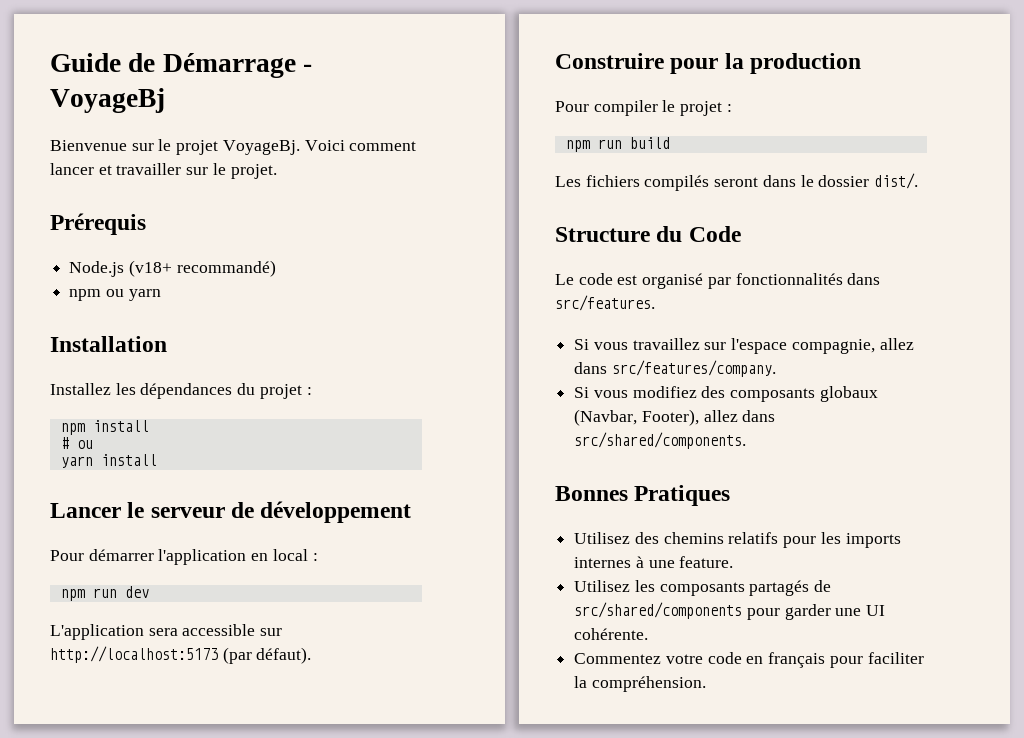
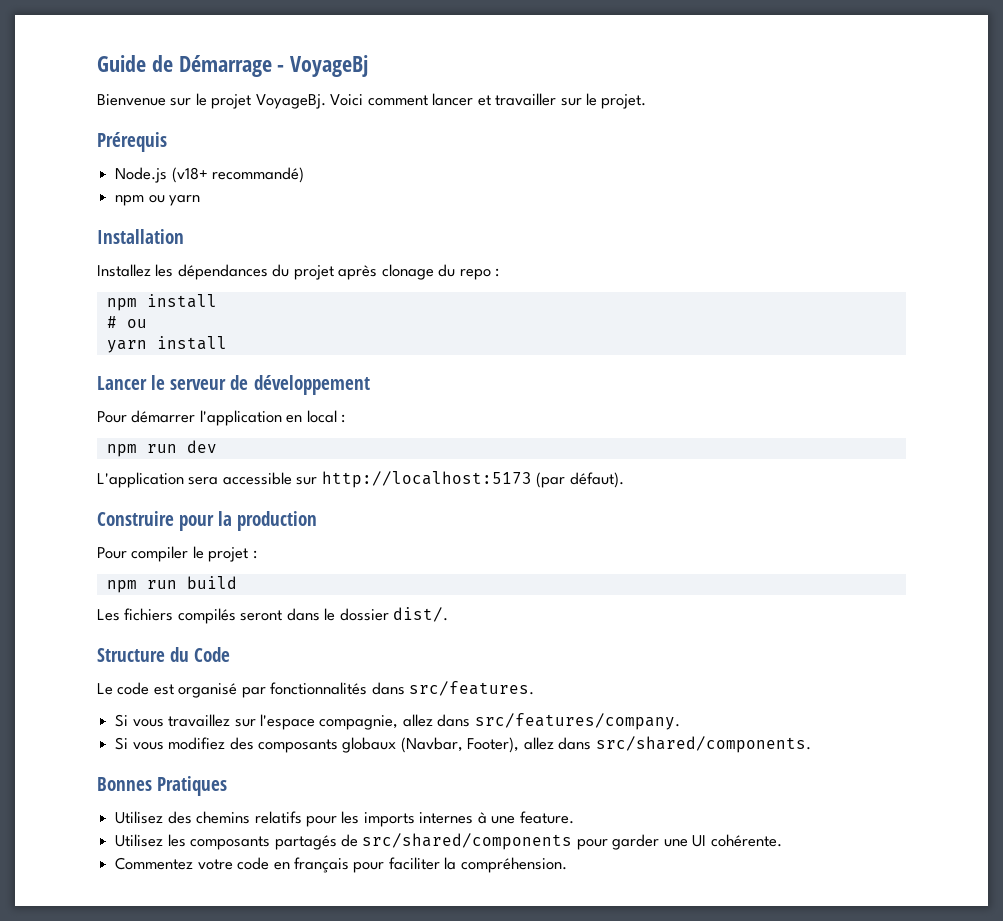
- Installez les dépendances du projet :
+ Installez les dépendances du projet après clonage du repo :

